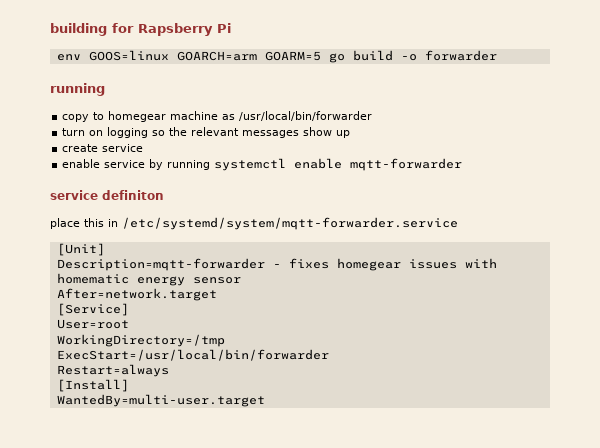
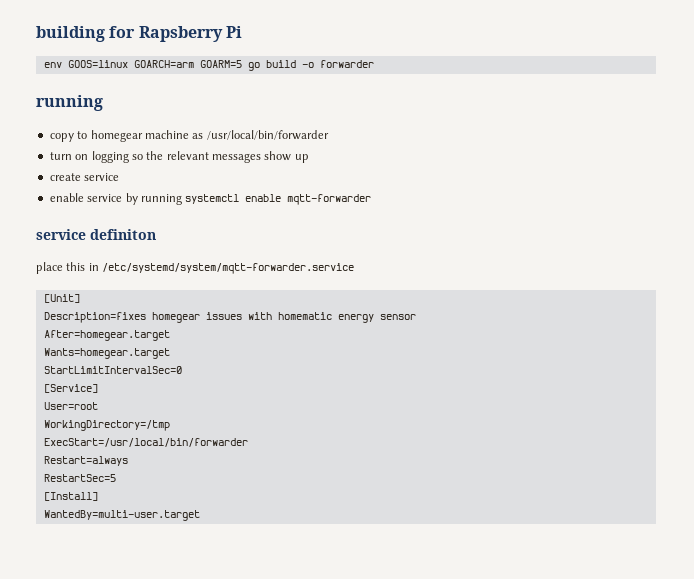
- Description=mqtt-forwarder - fixes homegear issues with homematic energy sensor
+ Description=fixes homegear issues with homematic energy sensor
- After=network.target
+ After=homegear.target
+ Wants=homegear.target
+ StartLimitIntervalSec=0
+ RestartSec=5

